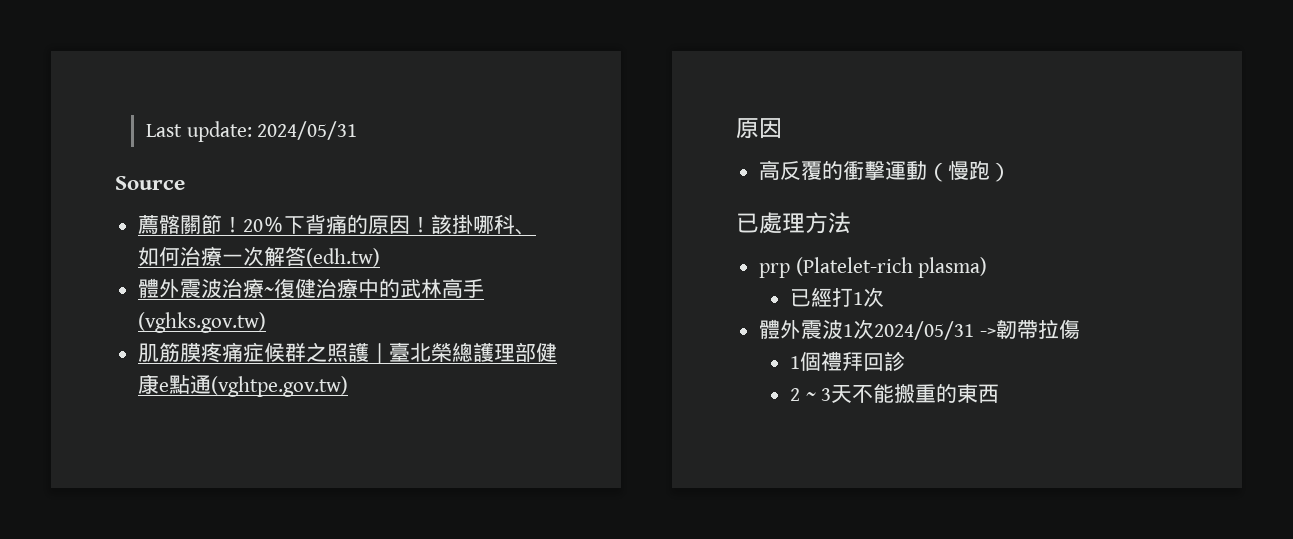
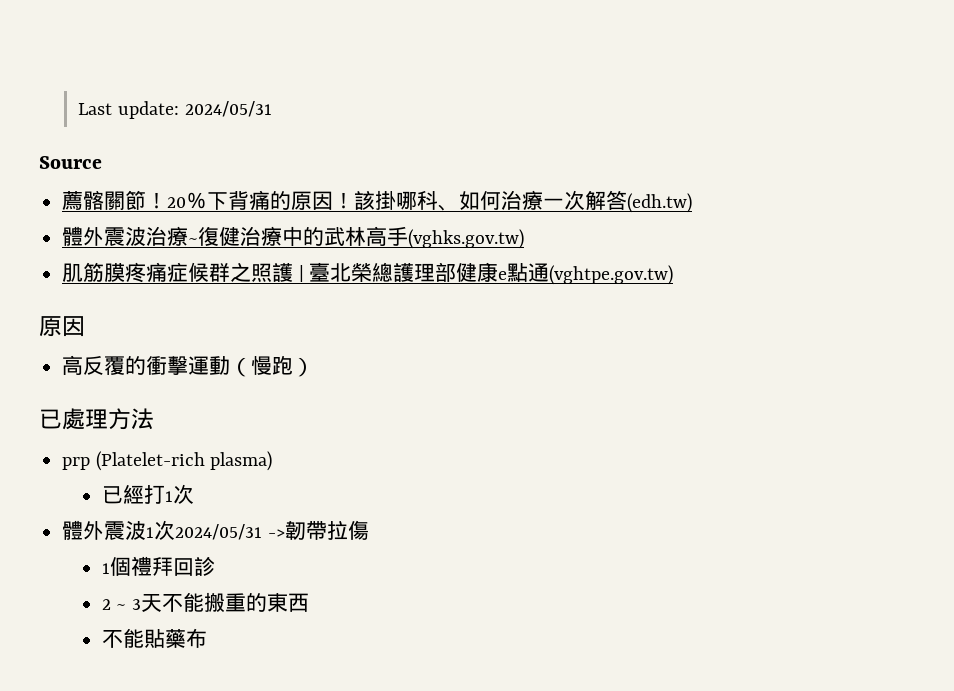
+ 不能貼藥布

